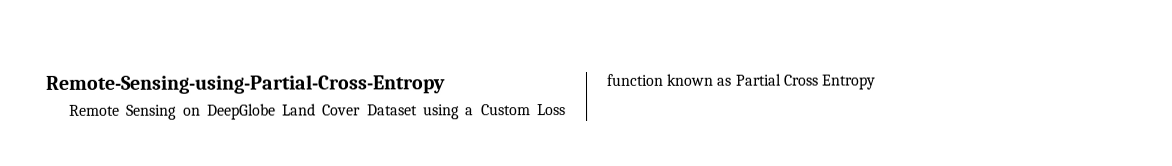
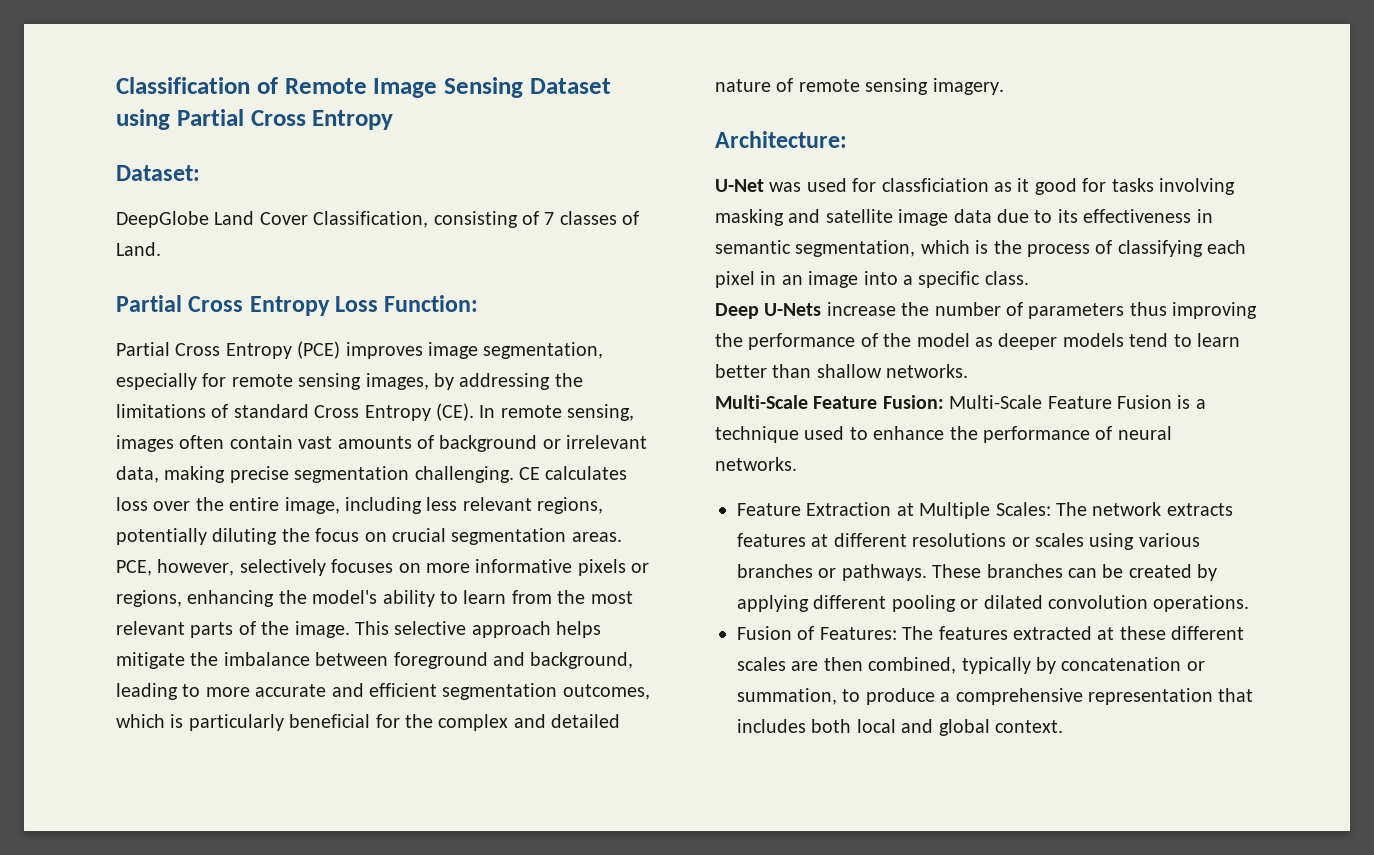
- Remote-Sensing-using-Partial-Cross-Entropy
- Remote Sensing on DeepGlobe Land Cover Dataset using a Custom Loss function known as Partial Cross Entropy
+ Classification of Remote Image Sensing Dataset using Partial Cross Entropy
+ Dataset:
+ DeepGlobe Land Cover Classification, consisting of 7 classes of Land.
+ Partial Cross Entropy Loss Function:
+ Partial Cross Entropy (PCE) improves image segmentation, especially for remote sensing images, by addressing the limitations of standard Cross Entropy (CE). In remote sensing, images often contain vast amounts of background or irrelevant data, making precise segmentation challenging. CE calculates loss over the entire image, including less relevant regions, potentially diluting the focus on crucial segmentation areas. PCE, however, selectively focuses on more informative pixels or regions, enhancing the model's ability to learn from the most relevant parts of the image. This selective approach helps mitigate the imbalance between foreground and background, leading to more accurate and efficient segmentation outcomes, which is particularly beneficial for the complex and detailed nature of remote sensing imagery.
+ Architecture:
+ U-Net was used for classficiation as it good for tasks involving masking and satellite image data due to its effectiveness in semantic segmentation, which is the process of classifying each pixel in an image into a specific class.
+ Deep U-Nets increase the number of parameters thus improving the performance of the model as deeper models tend to learn better than shallow networks.
+ Multi-Scale Feature Fusion: Multi-Scale Feature Fusion is a technique used to enhance the performance of neural networks.
+ Feature Extraction at Multiple Scales: The network extracts features at different resolutions or scales using various branches or pathways. These branches can be created by applying different pooling or dilated convolution operations.
+ Fusion of Features: The features extracted at these different scales are then combined, typically by concatenation or summation, to produce a comprehensive representation that includes both local and global context.

